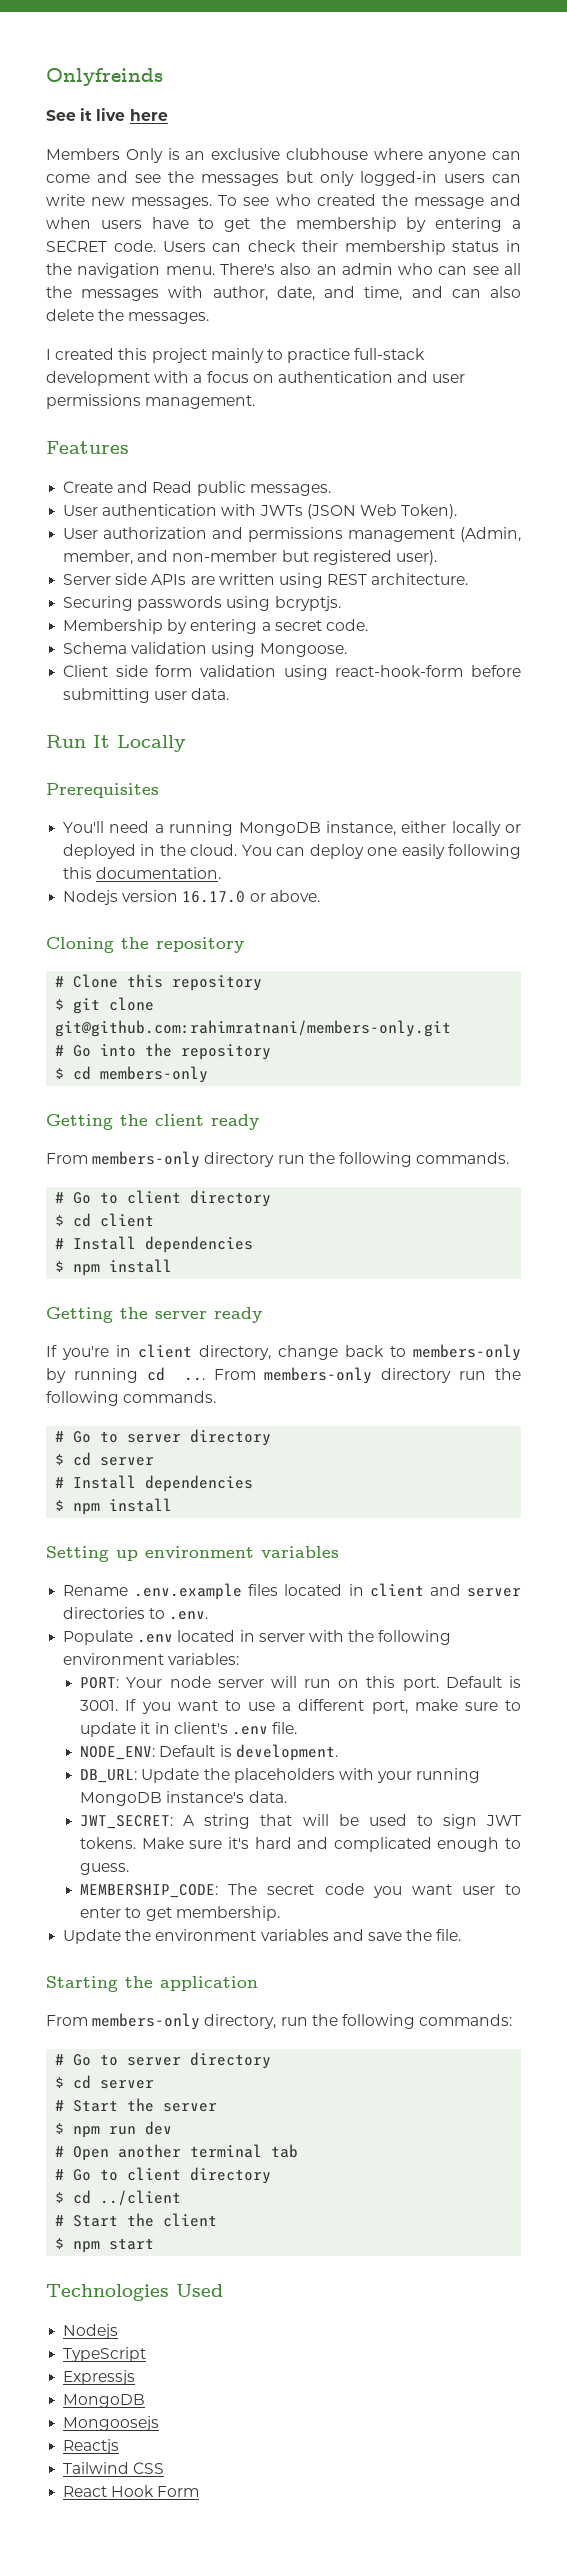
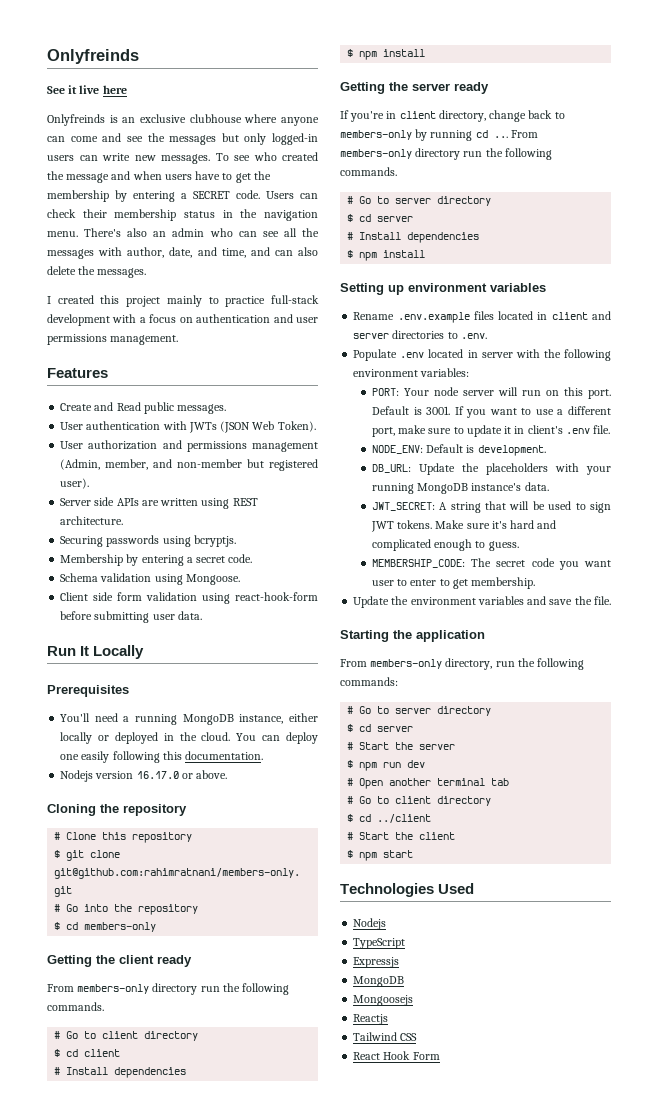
- Members Only is an exclusive clubhouse where anyone can come and see the messages but only logged-in users can write new messages.
+ Onlyfreinds is an exclusive clubhouse where anyone can come and see the messages but only logged-in users can write new messages.

